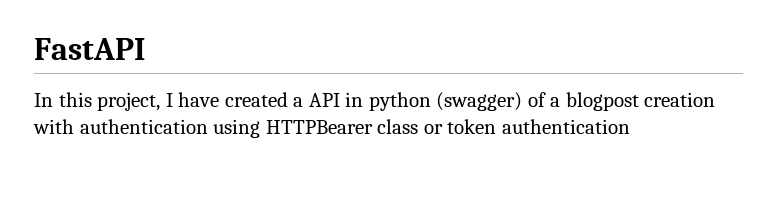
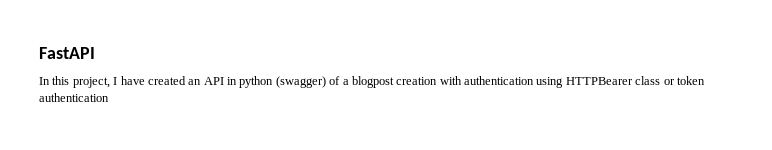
- In this project, I have created a API in python (swagger) of a blogpost creation with authentication using HTTPBearer class or token authentication
+ In this project, I have created an API in python (swagger) of a blogpost creation with authentication using HTTPBearer class or token authentication

